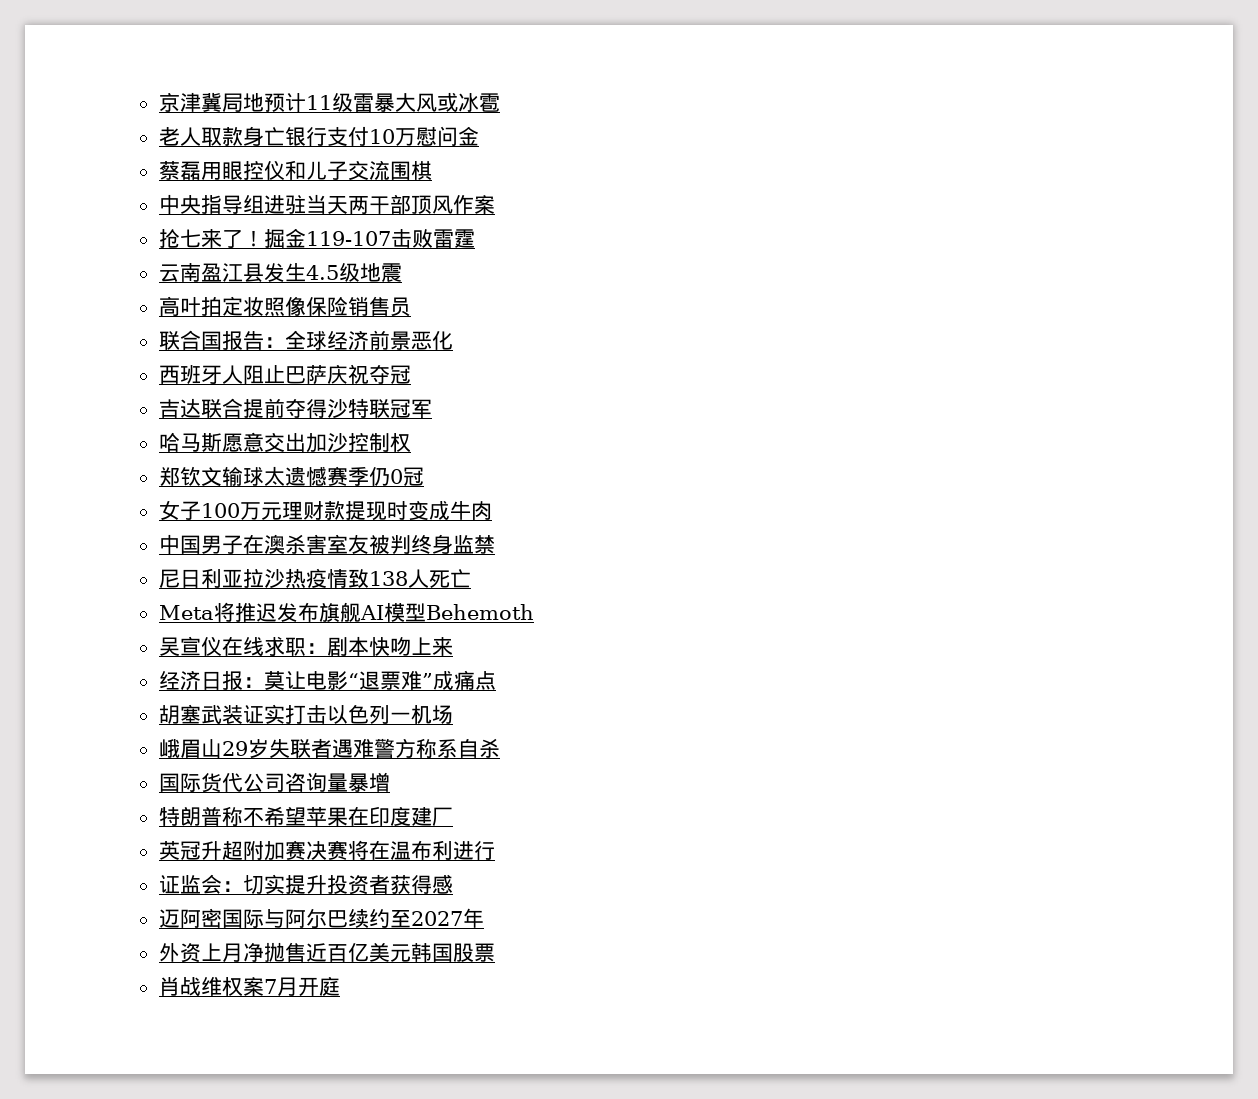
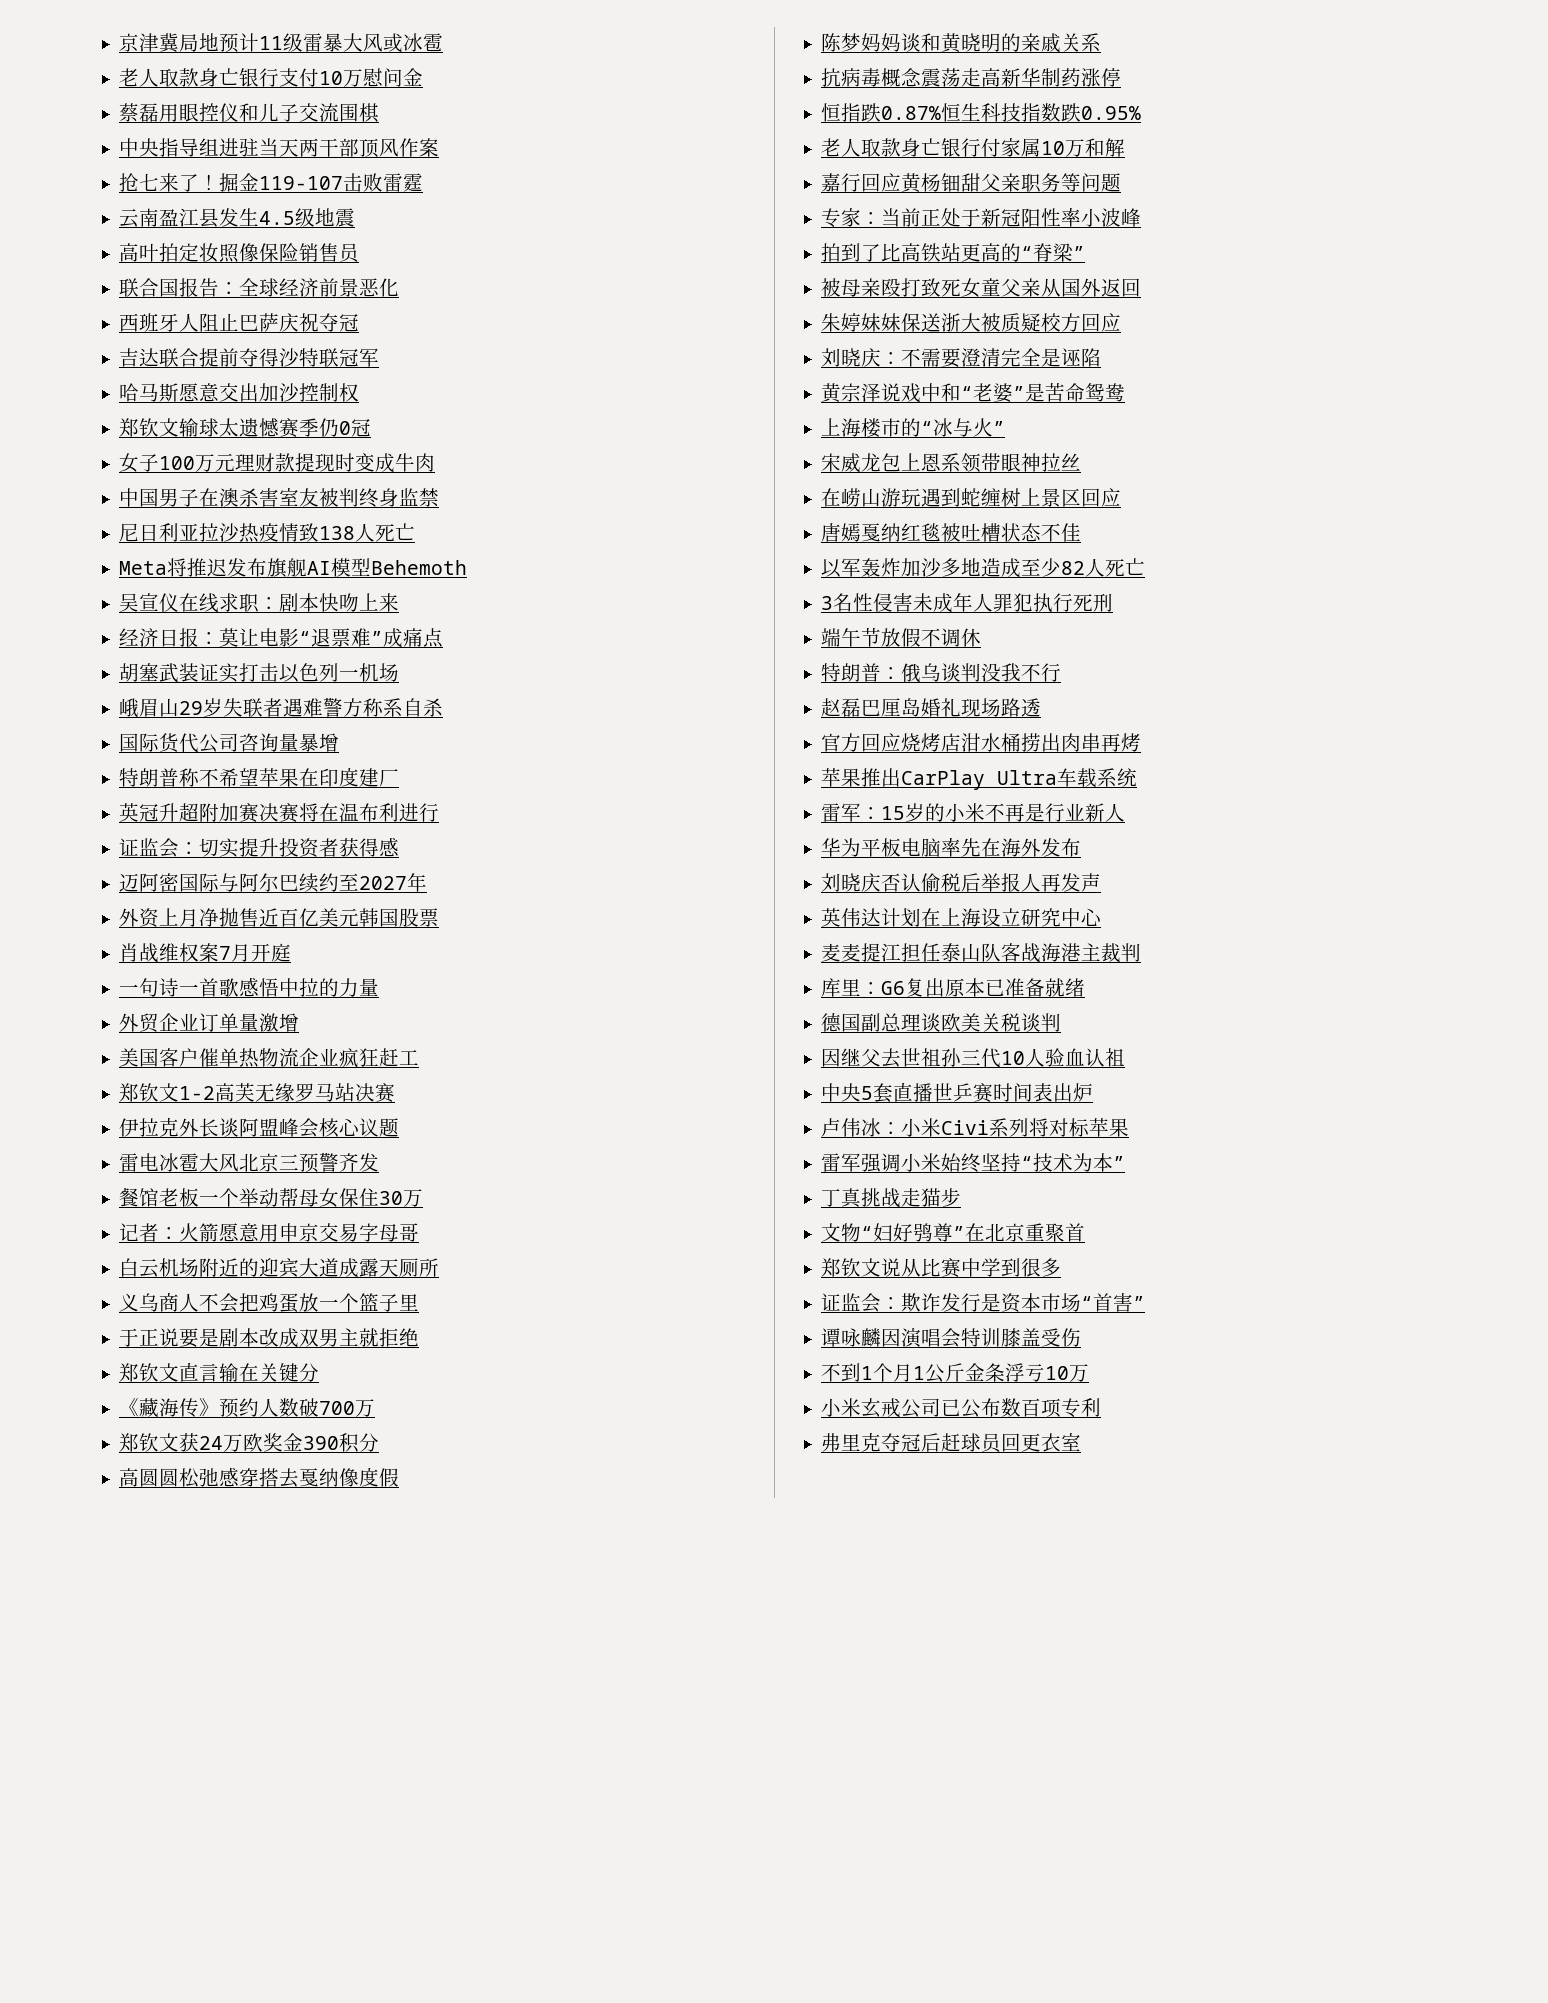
+ 一句诗一首歌感悟中拉的力量
+ 外贸企业订单量激增
+ 美国客户催单热物流企业疯狂赶工
+ 郑钦文1-2高芙无缘罗马站决赛
+ 伊拉克外长谈阿盟峰会核心议题
+ 雷电冰雹大风北京三预警齐发
+ 餐馆老板一个举动帮母女保住30万
+ 记者：火箭愿意用申京交易字母哥
+ 白云机场附近的迎宾大道成露天厕所
+ 义乌商人不会把鸡蛋放一个篮子里
+ 于正说要是剧本改成双男主就拒绝
+ 郑钦文直言输在关键分
+ 《藏海传》预约人数破700万
+ 郑钦文获24万欧奖金390积分
+ 高圆圆松弛感穿搭去戛纳像度假
+ 陈梦妈妈谈和黄晓明的亲戚关系
+ 抗病毒概念震荡走高新华制药涨停
+ 恒指跌0.87%恒生科技指数跌0.95%
+ 老人取款身亡银行付家属10万和解
+ 嘉行回应黄杨钿甜父亲职务等问题
+ 专家：当前正处于新冠阳性率小波峰
+ 拍到了比高铁站更高的“脊梁”
+ 被母亲殴打致死女童父亲从国外返回
+ 朱婷妹妹保送浙大被质疑校方回应
+ 刘晓庆：不需要澄清完全是诬陷
+ 黄宗泽说戏中和“老婆”是苦命鸳鸯
+ 上海楼市的“冰与火”
+ 宋威龙包上恩系领带眼神拉丝
+ 在崂山游玩遇到蛇缠树上景区回应
+ 唐嫣戛纳红毯被吐槽状态不佳
+ 以军轰炸加沙多地造成至少82人死亡
+ 3名性侵害未成年人罪犯执行死刑
+ 端午节放假不调休
+ 特朗普：俄乌谈判没我不行
+ 赵磊巴厘岛婚礼现场路透
+ 官方回应烧烤店泔水桶捞出肉串再烤
+ 苹果推出CarPlay Ultra车载系统
+ 雷军：15岁的小米不再是行业新人
+ 华为平板电脑率先在海外发布
+ 刘晓庆否认偷税后举报人再发声
+ 英伟达计划在上海设立研究中心
+ 麦麦提江担任泰山队客战海港主裁判
+ 库里：G6复出原本已准备就绪
+ 德国副总理谈欧美关税谈判
+ 因继父去世祖孙三代10人验血认祖
+ 中央5套直播世乒赛时间表出炉
+ 卢伟冰：小米Civi系列将对标苹果
+ 雷军强调小米始终坚持“技术为本”
+ 丁真挑战走猫步
+ 文物“妇好鸮尊”在北京重聚首
+ 郑钦文说从比赛中学到很多
+ 证监会：欺诈发行是资本市场“首害”
+ 谭咏麟因演唱会特训膝盖受伤
+ 不到1个月1公斤金条浮亏10万
+ 小米玄戒公司已公布数百项专利
+ 弗里克夺冠后赶球员回更衣室

